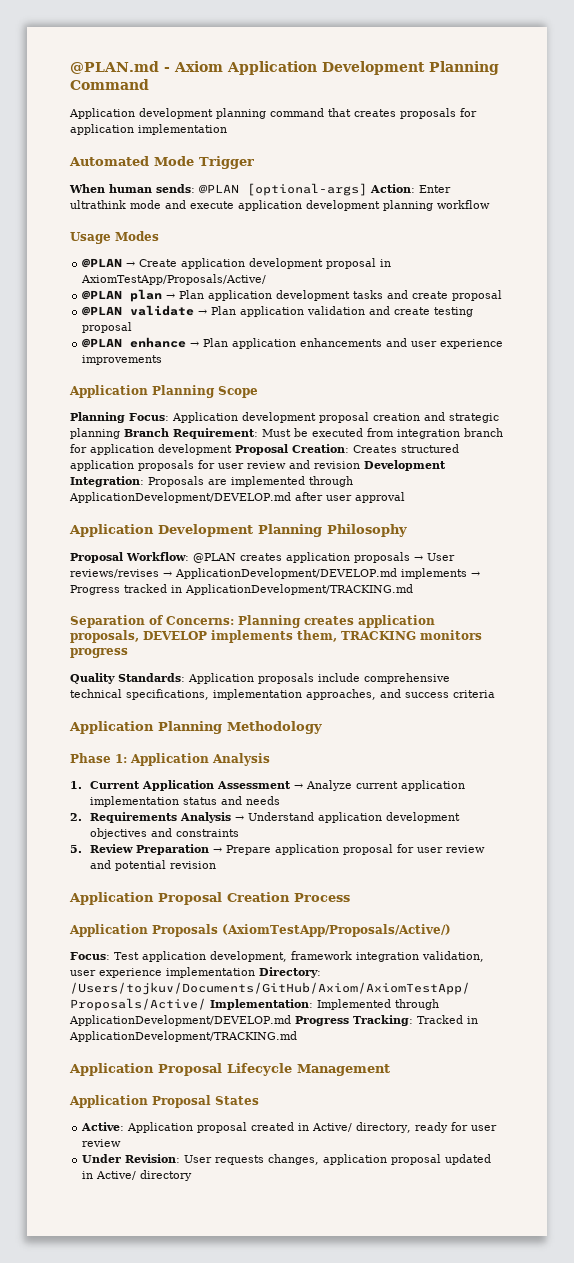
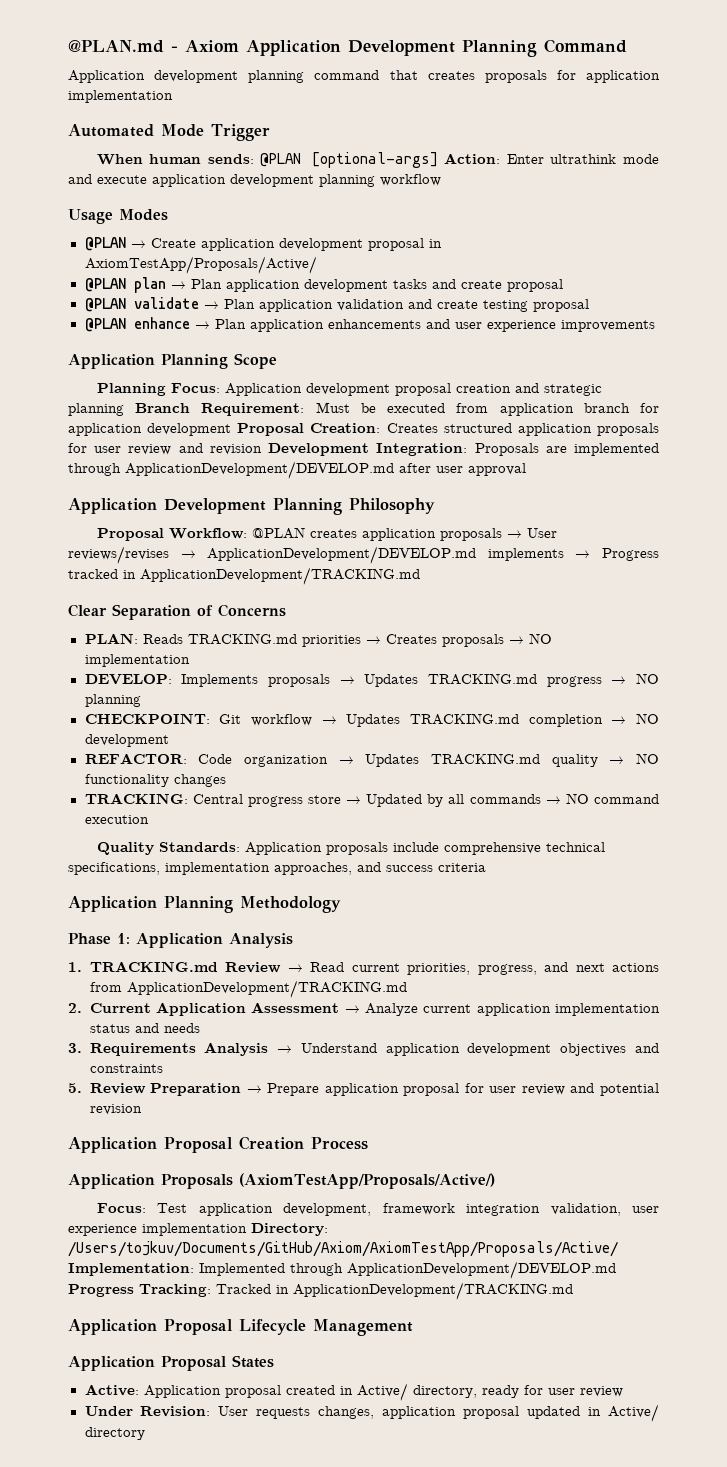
- Planning Focus: Application development proposal creation and strategic planning Branch Requirement: Must be executed from integration branch for application development Proposal Creation: Creates structured application proposals for user review and revision Development Integration: Proposals are implemented through ApplicationDevelopment/DEVELOP.md after user approval
+ Planning Focus: Application development proposal creation and strategic planning Branch Requirement: Must be executed from application branch for application development Proposal Creation: Creates structured application proposals for user review and revision Development Integration: Proposals are implemented through ApplicationDevelopment/DEVELOP.md after user approval
- Separation of Concerns: Planning creates application proposals, DEVELOP implements them, TRACKING monitors progress
+ Clear Separation of Concerns
+ PLAN: Reads TRACKING.md priorities → Creates proposals → NO implementation
+ DEVELOP: Implements proposals → Updates TRACKING.md progress → NO planning
+ CHECKPOINT: Git workflow → Updates TRACKING.md completion → NO development
+ REFACTOR: Code organization → Updates TRACKING.md quality → NO functionality changes
+ TRACKING: Central progress store → Updated by all commands → NO command execution
- 1. Current Application Assessment → Analyze current application implementation status and needs
+ 1. TRACKING.md Review → Read current priorities, progress, and next actions from ApplicationDevelopment/TRACKING.md
+ 2. Current Application Assessment → Analyze current application implementation status and needs
- 2. Requirements Analysis → Understand application development objectives and constraints
+ 3. Requirements Analysis → Understand application development objectives and constraints

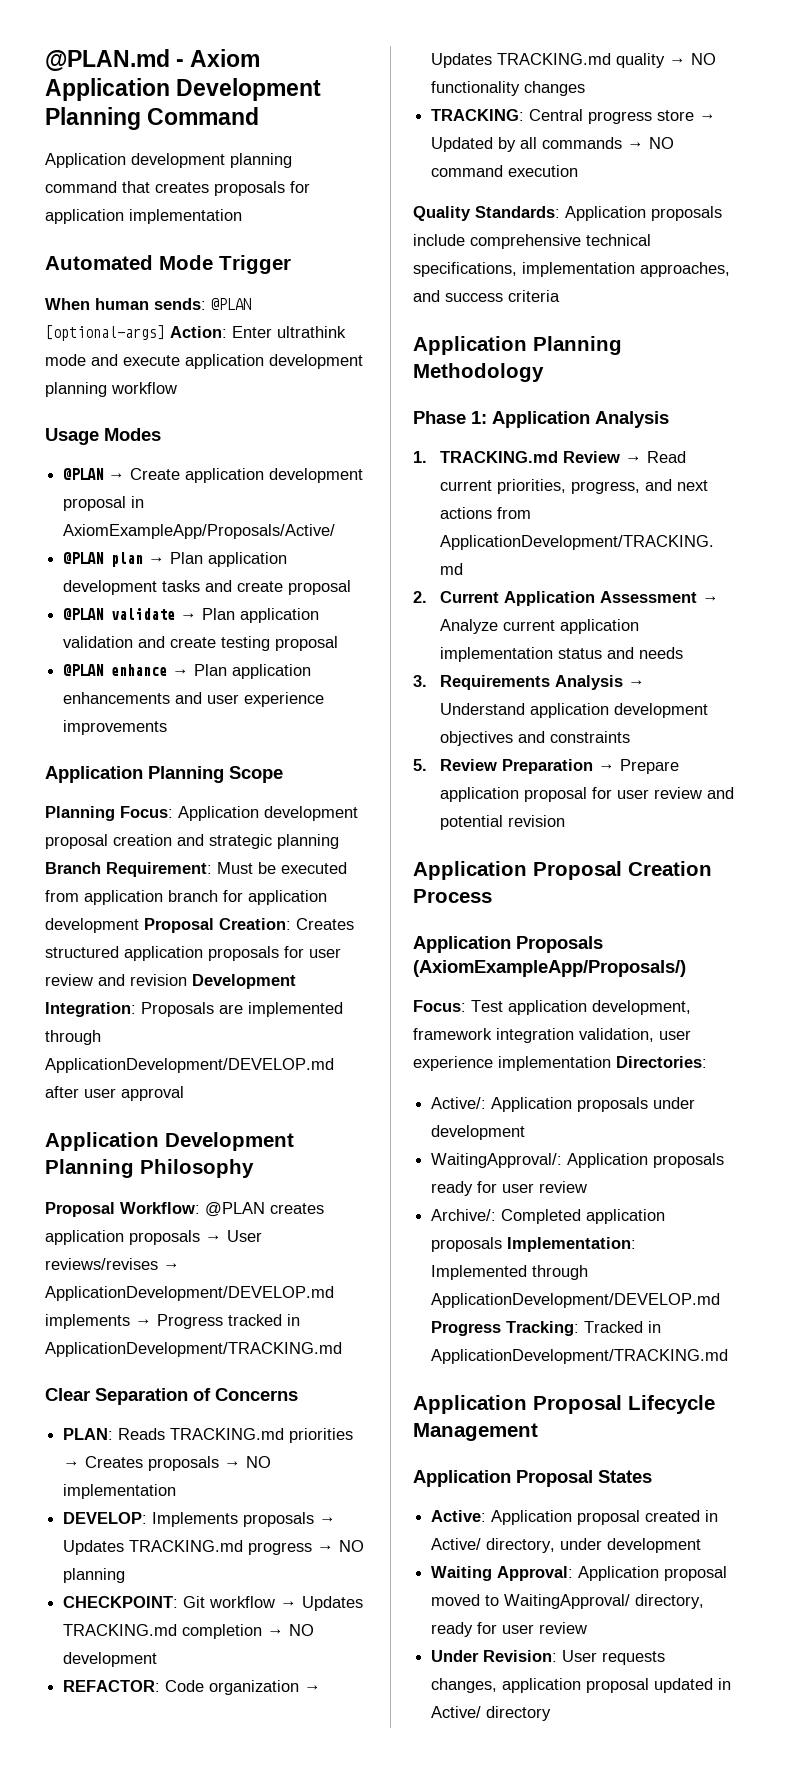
- @PLAN → Create application development proposal in AxiomTestApp/Proposals/Active/
+ @PLAN → Create application development proposal in AxiomExampleApp/Proposals/Active/
- Application Proposals (AxiomTestApp/Proposals/Active/)
+ Application Proposals (AxiomExampleApp/Proposals/)
- Focus: Test application development, framework integration validation, user experience implementation Directory: /Users/tojkuv/Documents/GitHub/Axiom/AxiomTestApp/Proposals/Active/ Implementation: Implemented through ApplicationDevelopment/DEVELOP.md Progress Tracking: Tracked in ApplicationDevelopment/TRACKING.md
+ Focus: Test application development, framework integration validation, user experience implementation Directories:
+ Active/: Application proposals under development
+ WaitingApproval/: Application proposals ready for user review
+ Archive/: Completed application proposals Implementation: Implemented through ApplicationDevelopment/DEVELOP.md Progress Tracking: Tracked in ApplicationDevelopment/TRACKING.md
- Active: Application proposal created in Active/ directory, ready for user review
+ Active: Application proposal created in Active/ directory, under development
+ Waiting Approval: Application proposal moved to WaitingApproval/ directory, ready for user review

